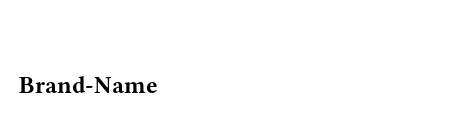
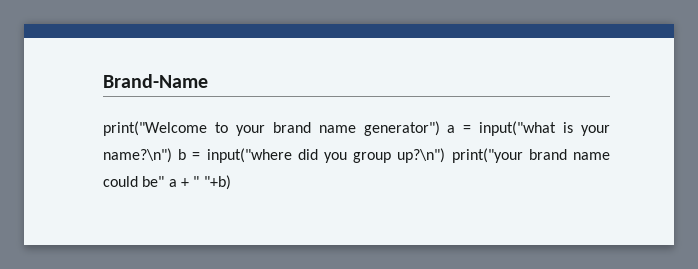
+ print("Welcome to your brand name generator") a = input("what is your name?\n") b = input("where did you group up?\n") print("your brand name could be" a + " "+b)

